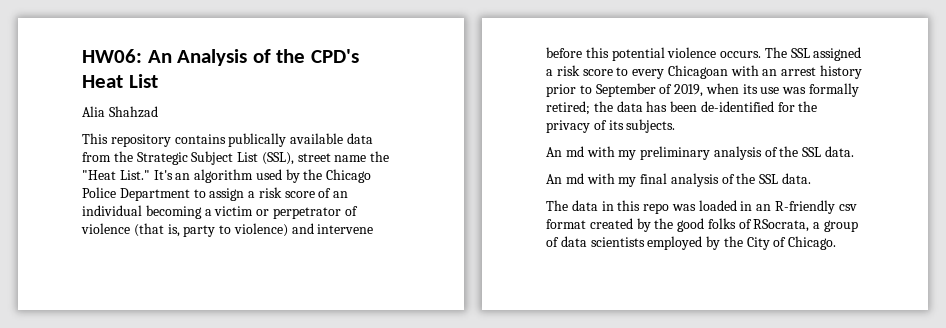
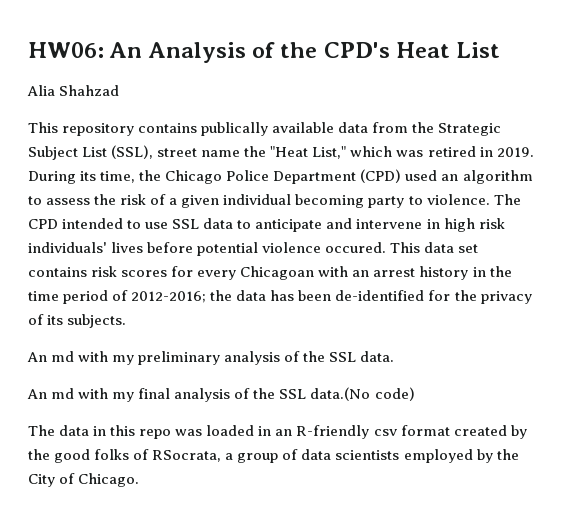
- This repository contains publically available data from the Strategic Subject List (SSL), street name the "Heat List." It's an algorithm used by the Chicago Police Department to assign a risk score of an individual becoming a victim or perpetrator of violence (that is, party to violence) and intervene before this potential violence occurs. The SSL assigned a risk score to every Chicagoan with an arrest history prior to September of 2019, when its use was formally retired; the data has been de-identified for the privacy of its subjects.
+ This repository contains publically available data from the Strategic Subject List (SSL), street name the "Heat List," which was retired in 2019. During its time, the Chicago Police Department (CPD) used an algorithm to assess the risk of a given individual becoming party to violence. The CPD intended to use SSL data to anticipate and intervene in high risk individuals' lives before potential violence occured. This data set contains risk scores for every Chicagoan with an arrest history in the time period of 2012-2016; the data has been de-identified for the privacy of its subjects.
- An md with my final analysis of the SSL data.
+ An md with my final analysis of the SSL data.(No code)

